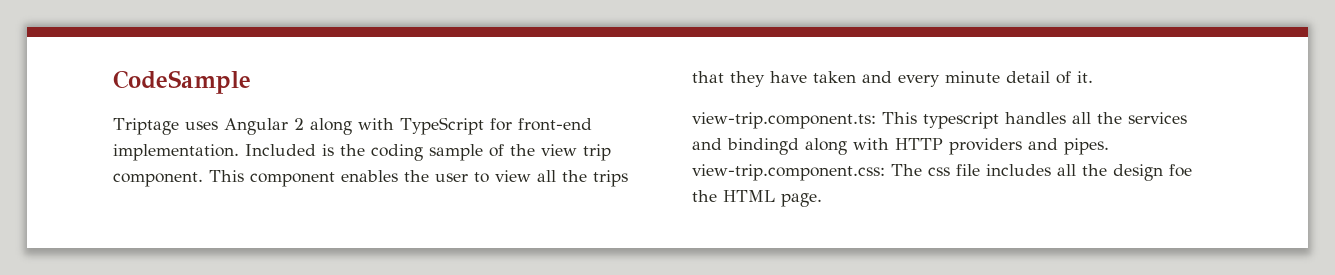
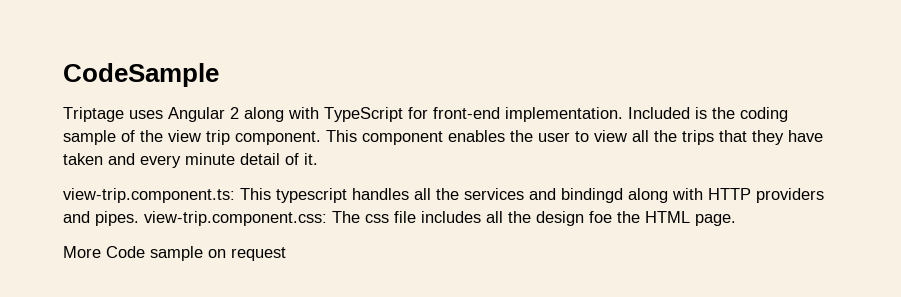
+ More Code sample on request

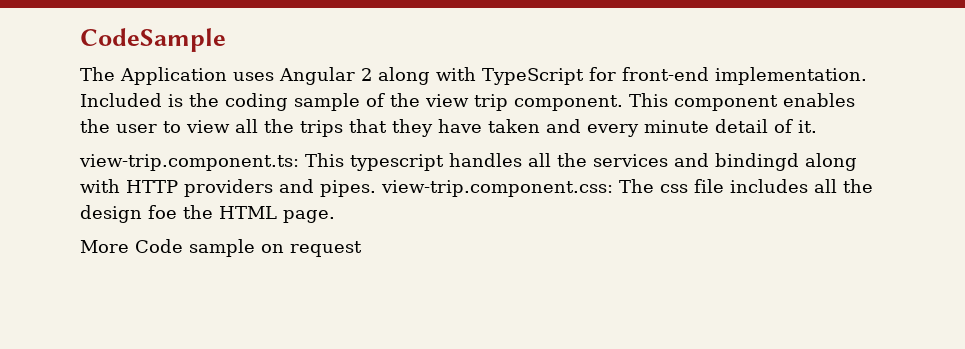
- Triptage uses Angular 2 along with TypeScript for front-end implementation.
+ The Application uses Angular 2 along with TypeScript for front-end implementation.

